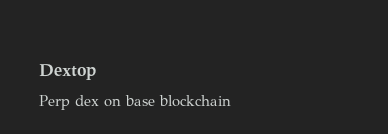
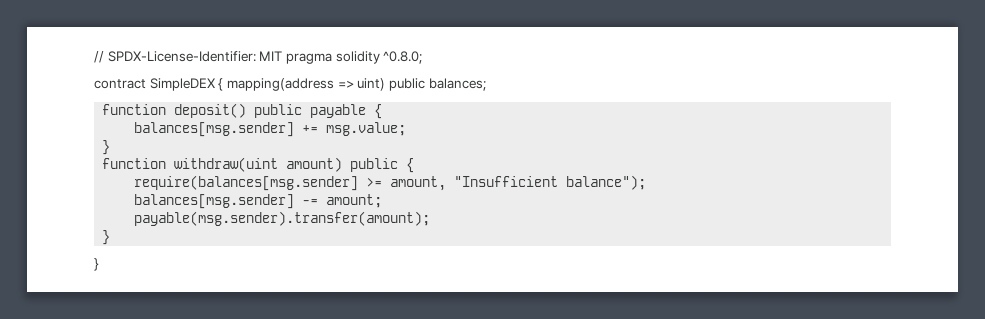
- Dextop
- Perp dex on base blockchain
+ // SPDX-License-Identifier: MIT pragma solidity ^0.8.0;
+ contract SimpleDEX { mapping(address => uint) public balances;
+ function deposit() public payable {
+ balances[msg.sender] += msg.value;
+ }
+ function withdraw(uint amount) public {
+ require(balances[msg.sender] >= amount, "Insufficient balance");
+ balances[msg.sender] -= amount;
+ payable(msg.sender).transfer(amount);
+ }
+ }

